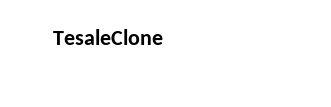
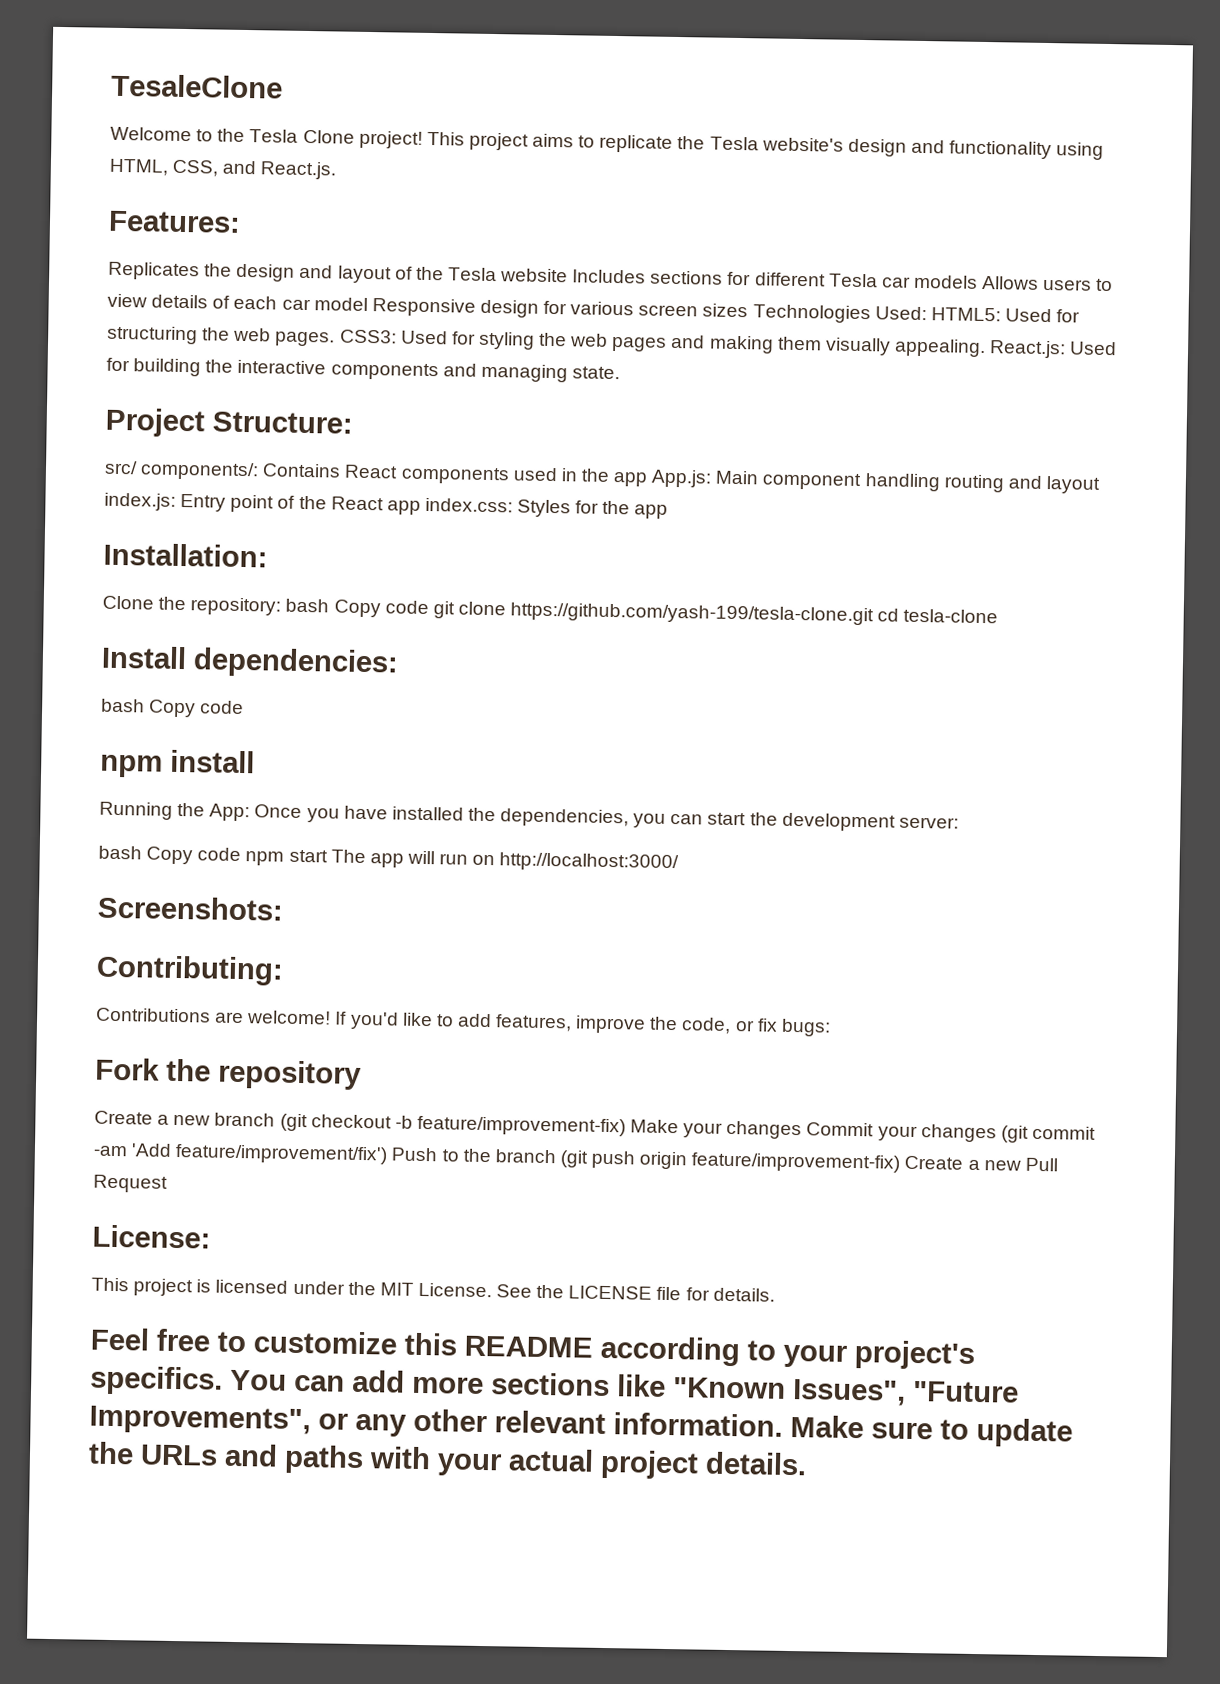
+ Welcome to the Tesla Clone project! This project aims to replicate the Tesla website's design and functionality using HTML, CSS, and React.js.
+ Features:
+ Replicates the design and layout of the Tesla website Includes sections for different Tesla car models Allows users to view details of each car model Responsive design for various screen sizes Technologies Used: HTML5: Used for structuring the web pages. CSS3: Used for styling the web pages and making them visually appealing. React.js: Used for building the interactive components and managing state.
+ Project Structure:
+ src/ components/: Contains React components used in the app App.js: Main component handling routing and layout index.js: Entry point of the React app index.css: Styles for the app
+ Installation:
+ Clone the repository: bash Copy code git clone https://github.com/yash-199/tesla-clone.git cd tesla-clone
+ Install dependencies:
+ bash Copy code
+ npm install
+ Running the App: Once you have installed the dependencies, you can start the development server:
+ bash Copy code npm start The app will run on http://localhost:3000/
+ Screenshots:
+ Contributing:
+ Contributions are welcome! If you'd like to add features, improve the code, or fix bugs:
+ Fork the repository
+ Create a new branch (git checkout -b feature/improvement-fix) Make your changes Commit your changes (git commit -am 'Add feature/improvement/fix') Push to the branch (git push origin feature/improvement-fix) Create a new Pull Request
+ License:
+ This project is licensed under the MIT License. See the LICENSE file for details.
+ Feel free to customize this README according to your project's specifics. You can add more sections like "Known Issues", "Future Improvements", or any other relevant information. Make sure to update the URLs and paths with your actual project details.

